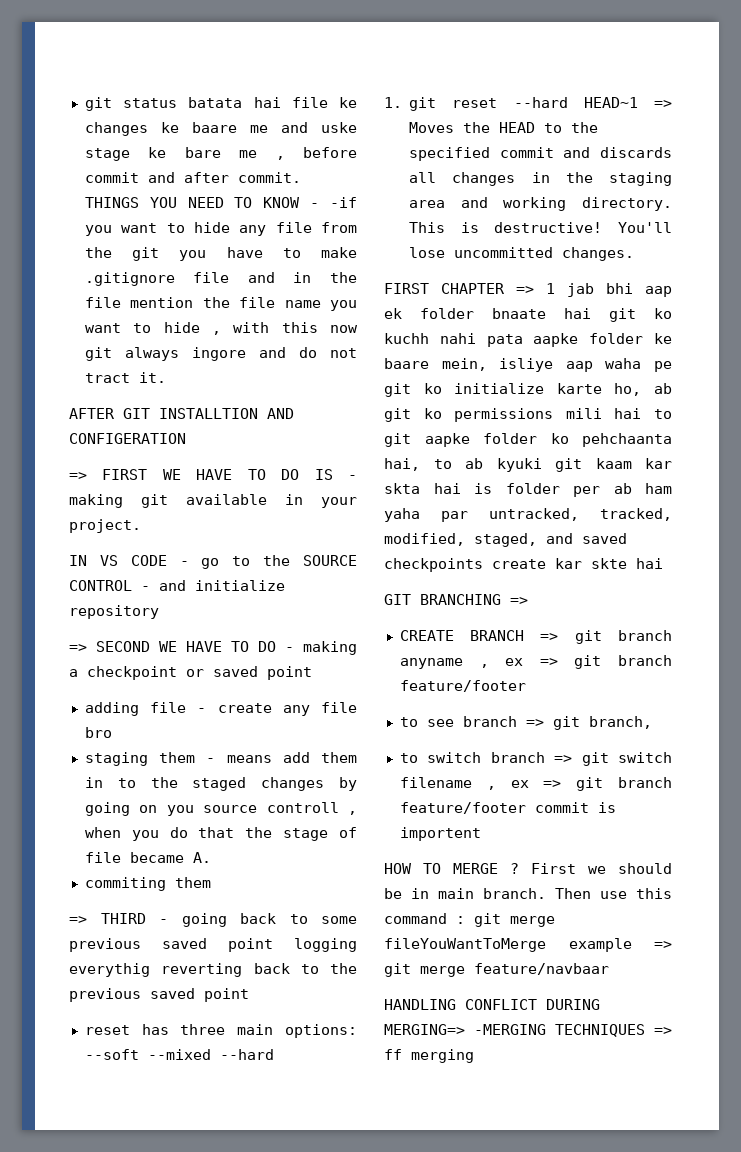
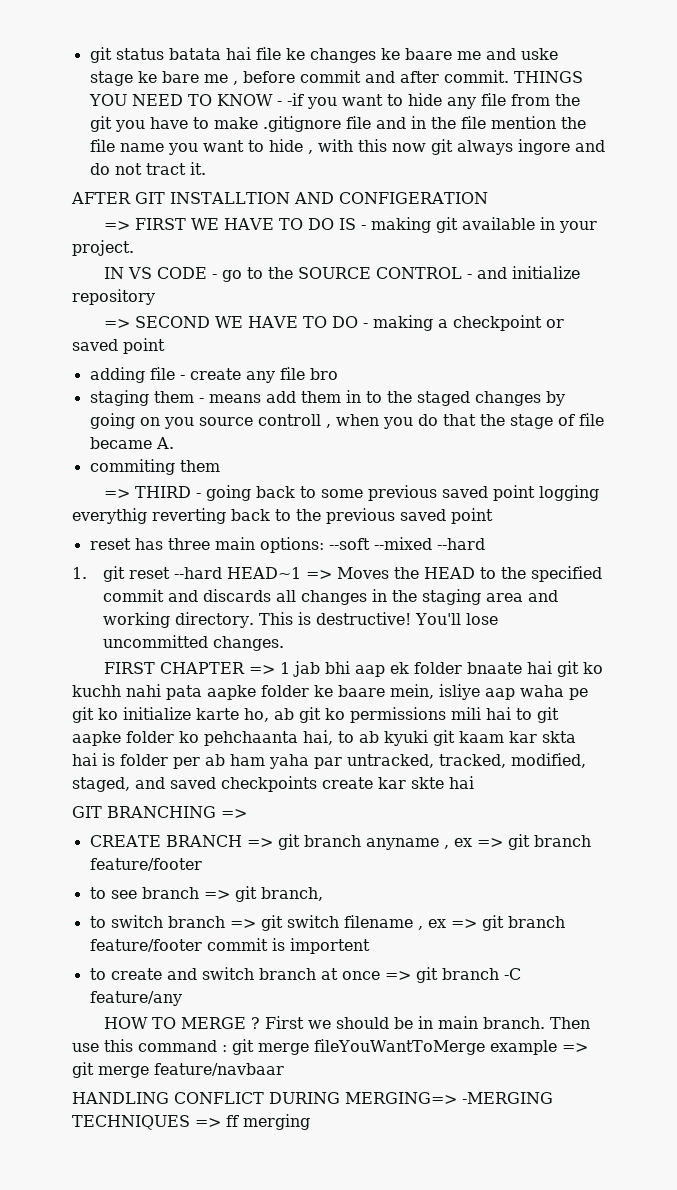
+ to create and switch branch at once => git branch -C feature/any

